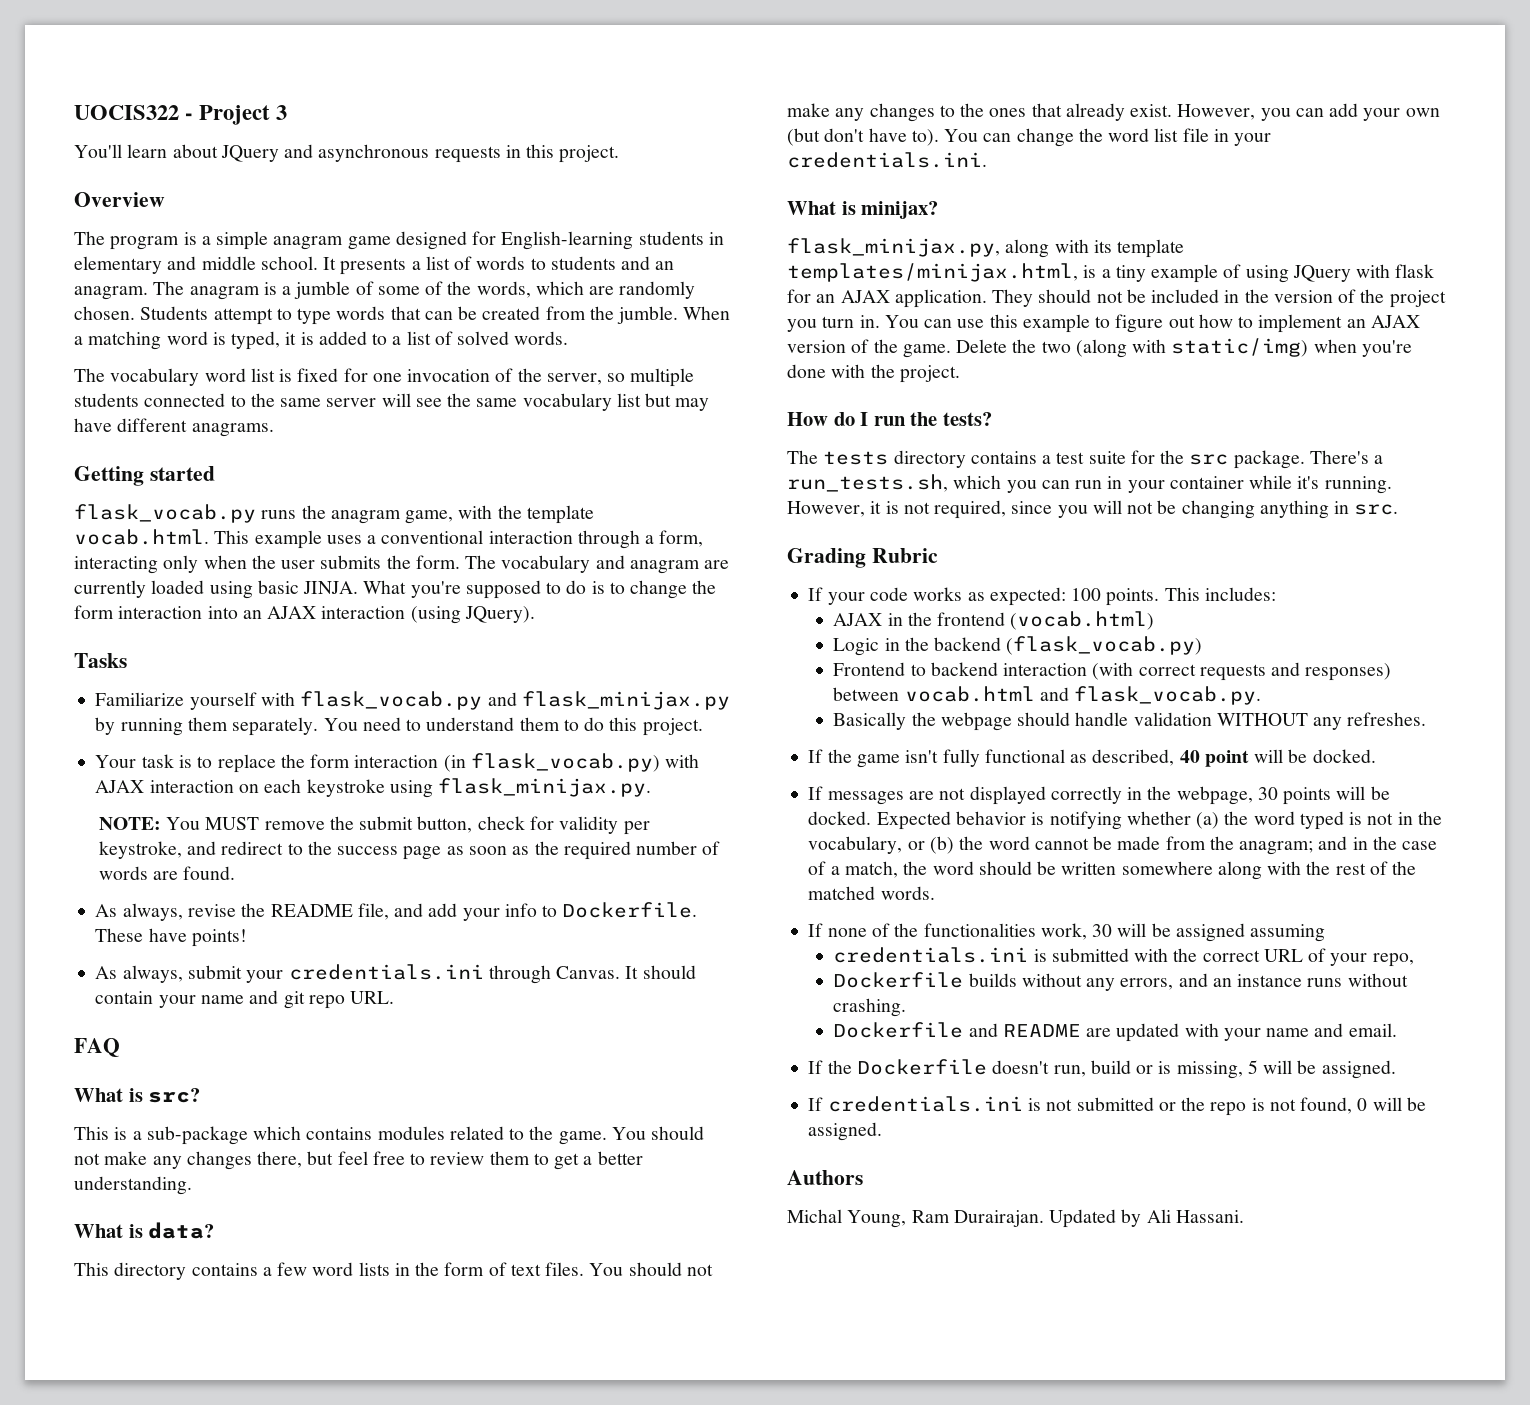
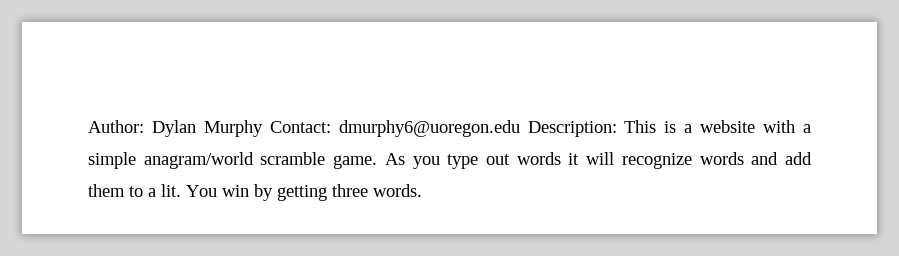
- UOCIS322 - Project 3
- You'll learn about JQuery and asynchronous requests in this project.
- Overview
- The program is a simple anagram game designed for English-learning students in elementary and middle school. It presents a list of words to students and an anagram. The anagram is a jumble of some of the words, which are randomly chosen. Students attempt to type words that can be created from the jumble. When a matching word is typed, it is added to a list of solved words.
- The vocabulary word list is fixed for one invocation of the server, so multiple students connected to the same server will see the same vocabulary list but may have different anagrams.
- Getting started
- flask_vocab.py runs the anagram game, with the template vocab.html. This example uses a conventional interaction through a form, interacting only when the user submits the form. The vocabulary and anagram are currently loaded using basic JINJA. What you're supposed to do is to change the form interaction into an AJAX interaction (using JQuery).
- Tasks
- Familiarize yourself with flask_vocab.py and flask_minijax.py by running them separately. You need to understand them to do this project.
- Your task is to replace the form interaction (in flask_vocab.py) with AJAX interaction on each keystroke using flask_minijax.py.
- NOTE: You MUST remove the submit button, check for validity per keystroke, and redirect to the success page as soon as the required number of words are found.
- As always, revise the README file, and add your info to Dockerfile. These have points!
- As always, submit your credentials.ini through Canvas. It should contain your name and git repo URL.
- FAQ
- What is src?
- This is a sub-package which contains modules related to the game. You should not make any changes there, but feel free to review them to get a better understanding.
- What is data?
- This directory contains a few word lists in the form of text files. You should not make any changes to the ones that already exist. However, you can add your own (but don't have to). You can change the word list file in your credentials.ini.
- What is minijax?
- flask_minijax.py, along with its template templates/minijax.html, is a tiny example of using JQuery with flask for an AJAX application. They should not be included in the version of the project you turn in. You can use this example to figure out how to implement an AJAX version of the game. Delete the two (along with static/img) when you're done with the project.
- How do I run the tests?
- The tests directory contains a test suite for the src package. There's a run_tests.sh, which you can run in your container while it's running. However, it is not required, since you will not be changing anything in src.
- Grading Rubric
- If your code works as expected: 100 points. This includes:
- AJAX in the frontend (vocab.html)
- Logic in the backend (flask_vocab.py)
- Frontend to backend interaction (with correct requests and responses) between vocab.html and flask_vocab.py.
- Basically the webpage should handle validation WITHOUT any refreshes.
- If the game isn't fully functional as described, 40 point will be docked.
- If messages are not displayed correctly in the webpage, 30 points will be docked. Expected behavior is notifying whether (a) the word typed is not in the vocabulary, or (b) the word cannot be made from the anagram; and in the case of a match, the word should be written somewhere along with the rest of the matched words.
- If none of the functionalities work, 30 will be assigned assuming
- credentials.ini is submitted with the correct URL of your repo,
- Dockerfile builds without any errors, and an instance runs without crashing.
- Dockerfile and README are updated with your name and email.
- If the Dockerfile doesn't run, build or is missing, 5 will be assigned.
- If credentials.ini is not submitted or the repo is not found, 0 will be assigned.
- Authors
- Michal Young, Ram Durairajan. Updated by Ali Hassani.
+ Author: Dylan Murphy Contact: dmurphy6@uoregon.edu Description: This is a website with a simple anagram/world scramble game. As you type out words it will recognize words and add them to a lit. You win by getting three words.

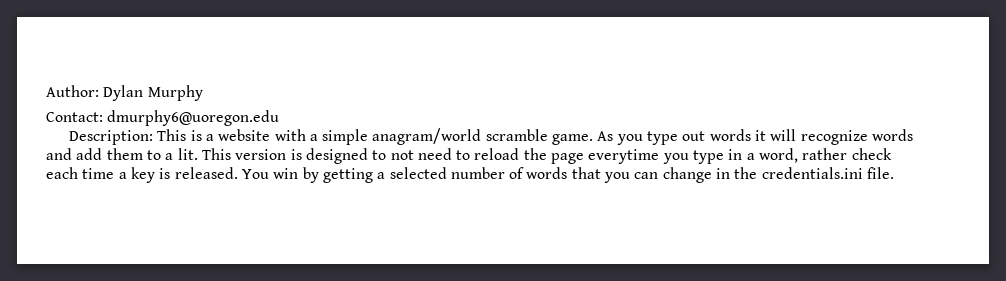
- Author: Dylan Murphy Contact: dmurphy6@uoregon.edu Description: This is a website with a simple anagram/world scramble game.
+ Author: Dylan Murphy
+ Contact: dmurphy6@uoregon.edu
+ Description: This is a website with a simple anagram/world scramble game.
- You win by getting three words.
+ This version is designed to not need to reload the page everytime you type in a word, rather check each time a key is released. You win by getting a selected number of words that you can change in the credentials.ini file.

